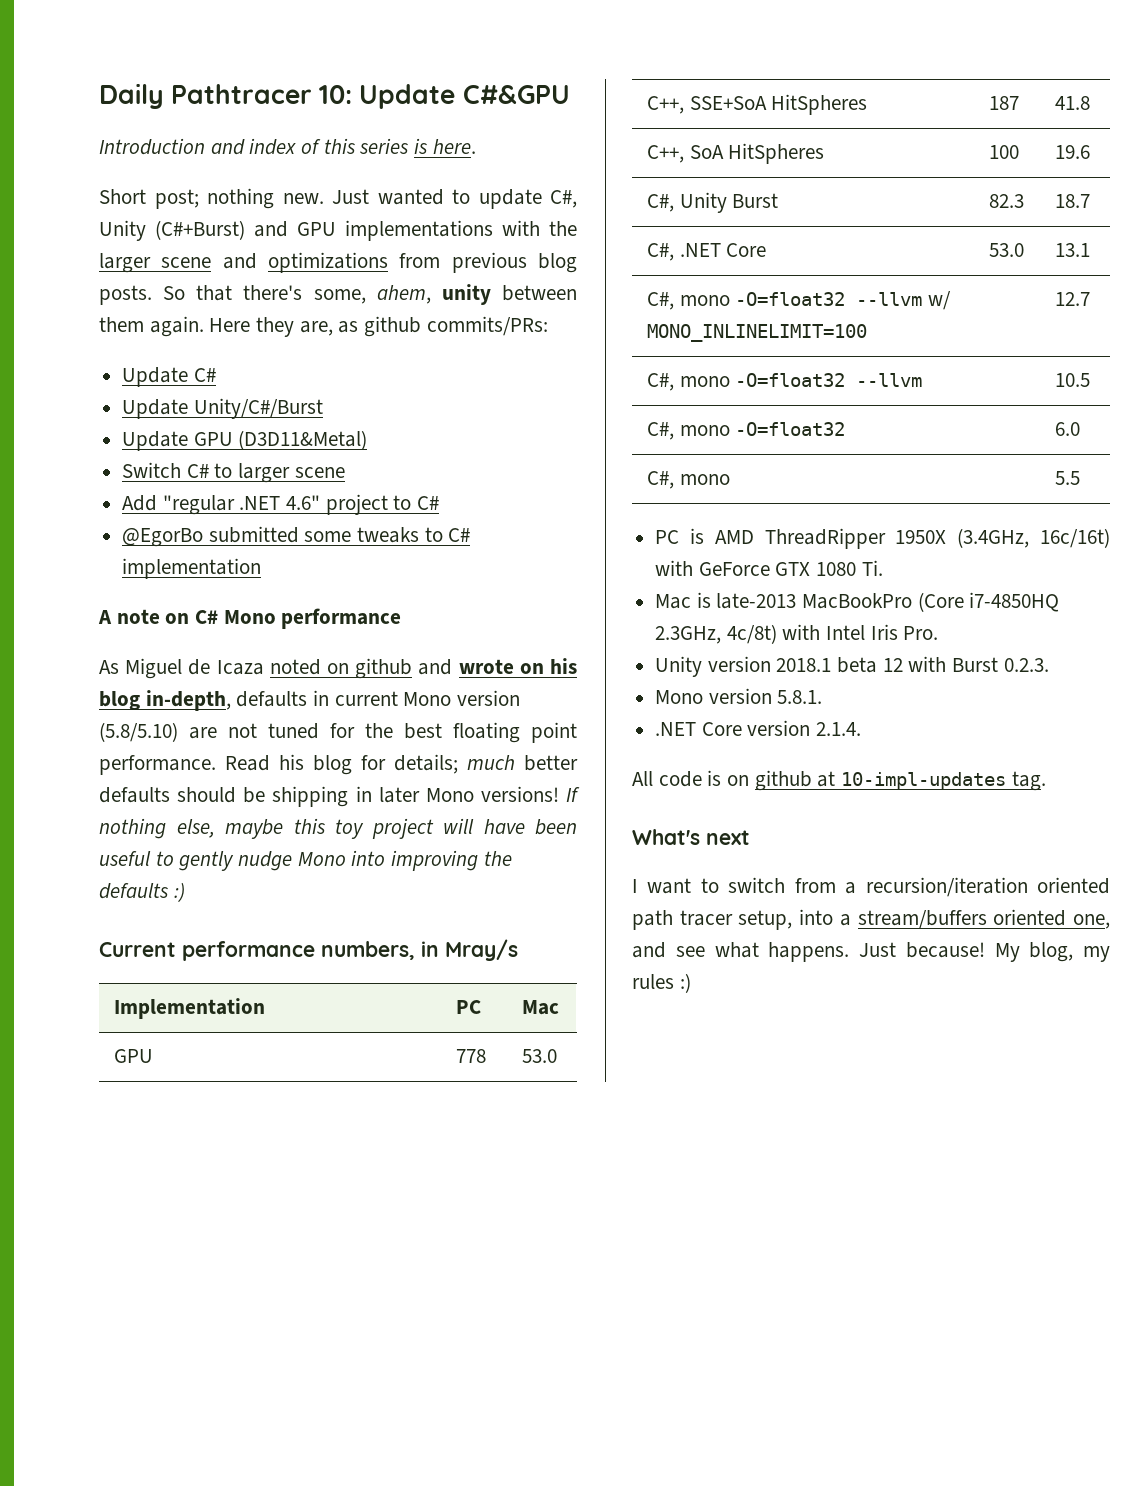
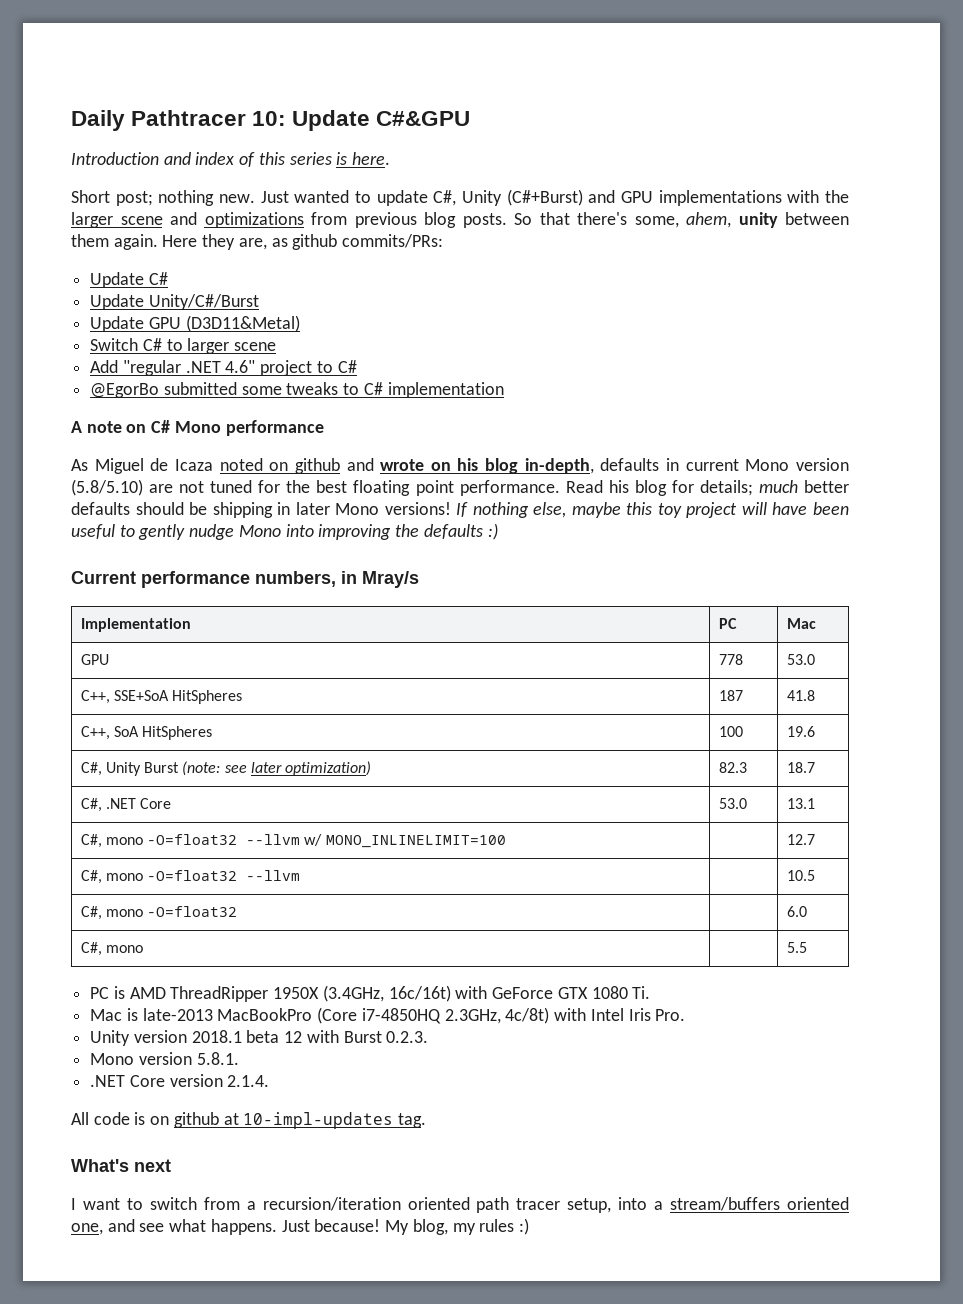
- C#, Unity Burst | 82.3 | 18.7
+ C#, Unity Burst (note: see later optimization) | 82.3 | 18.7

